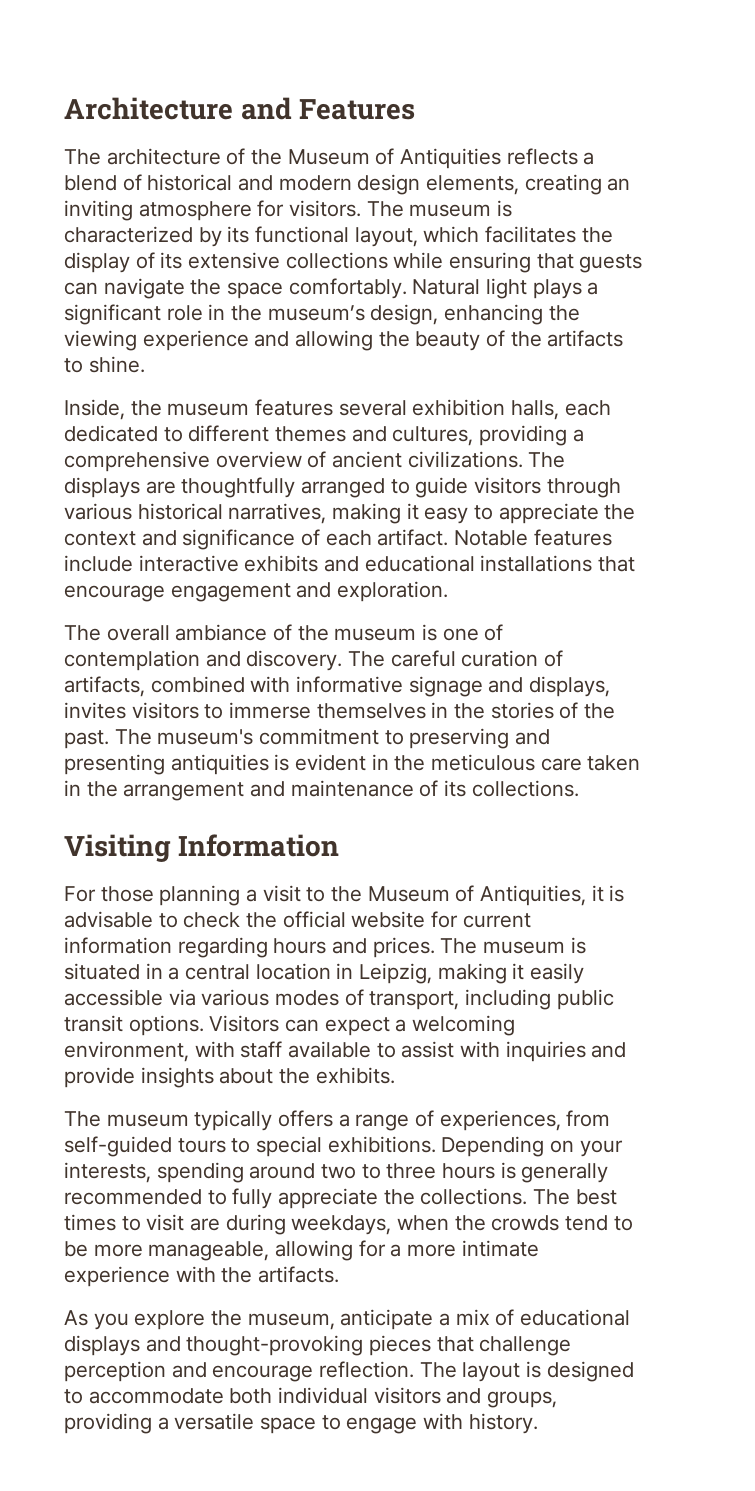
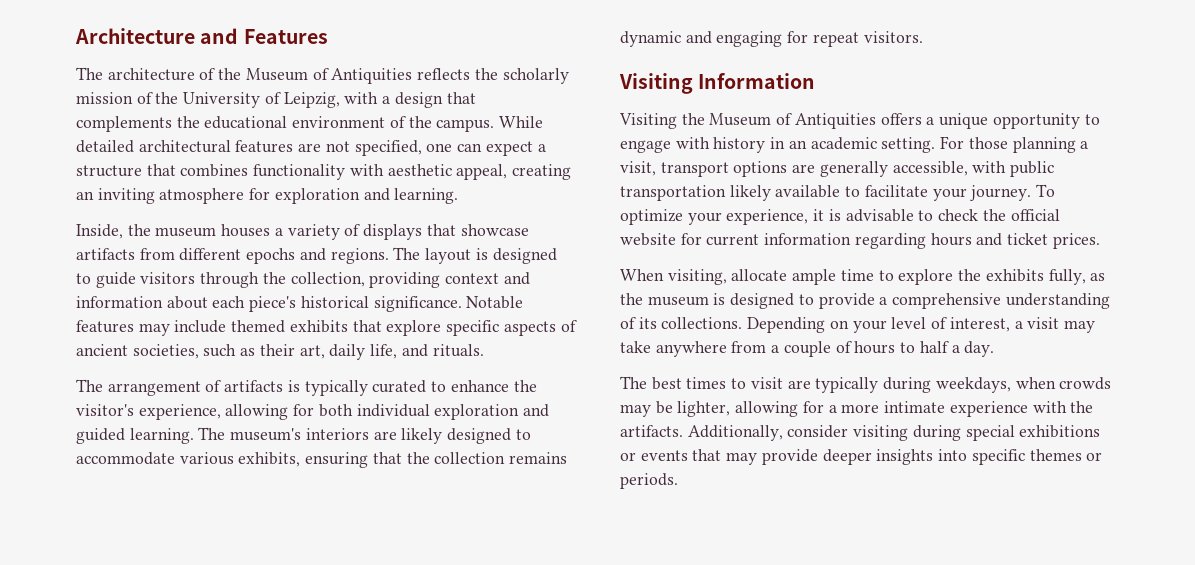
- The architecture of the Museum of Antiquities reflects a blend of historical and modern design elements, creating an inviting atmosphere for visitors. The museum is characterized by its functional layout, which facilitates the display of its extensive collections while ensuring that guests can navigate the space comfortably. Natural light plays a significant role in the museum’s design, enhancing the viewing experience and allowing the beauty of the artifacts to shine.
- Inside, the museum features several exhibition halls, each dedicated to different themes and cultures, providing a comprehensive overview of ancient civilizations. The displays are thoughtfully arranged to guide visitors through various historical narratives, making it easy to appreciate the context and significance of each artifact. Notable features include interactive exhibits and educational installations that encourage engagement and exploration.
- The overall ambiance of the museum is one of contemplation and discovery. The careful curation of artifacts, combined with informative signage and displays, invites visitors to immerse themselves in the stories of the past. The museum's commitment to preserving and presenting antiquities is evident in the meticulous care taken in the arrangement and maintenance of its collections.
+ The architecture of the Museum of Antiquities reflects the scholarly mission of the University of Leipzig, with a design that complements the educational environment of the campus. While detailed architectural features are not specified, one can expect a structure that combines functionality with aesthetic appeal, creating an inviting atmosphere for exploration and learning.
+ Inside, the museum houses a variety of displays that showcase artifacts from different epochs and regions. The layout is designed to guide visitors through the collection, providing context and information about each piece's historical significance. Notable features may include themed exhibits that explore specific aspects of ancient societies, such as their art, daily life, and rituals.
+ The arrangement of artifacts is typically curated to enhance the visitor's experience, allowing for both individual exploration and guided learning. The museum's interiors are likely designed to accommodate various exhibits, ensuring that the collection remains dynamic and engaging for repeat visitors.
  Visiting Information
- For those planning a visit to the Museum of Antiquities, it is advisable to check the official website for current information regarding hours and prices. The museum is situated in a central location in Leipzig, making it easily accessible via various modes of transport, including public transit options. Visitors can expect a welcoming environment, with staff available to assist with inquiries and provide insights about the exhibits.
- The museum typically offers a range of experiences, from self-guided tours to special exhibitions. Depending on your interests, spending around two to three hours is generally recommended to fully appreciate the collections. The best times to visit are during weekdays, when the crowds tend to be more manageable, allowing for a more intimate experience with the artifacts.
- As you explore the museum, anticipate a mix of educational displays and thought-provoking pieces that challenge perception and encourage reflection. The layout is designed to accommodate both individual visitors and groups, providing a versatile space to engage with history.
+ Visiting the Museum of Antiquities offers a unique opportunity to engage with history in an academic setting. For those planning a visit, transport options are generally accessible, with public transportation likely available to facilitate your journey. To optimize your experience, it is advisable to check the official website for current information regarding hours and ticket prices.
+ When visiting, allocate ample time to explore the exhibits fully, as the museum is designed to provide a comprehensive understanding of its collections. Depending on your level of interest, a visit may take anywhere from a couple of hours to half a day.
+ The best times to visit are typically during weekdays, when crowds may be lighter, allowing for a more intimate experience with the artifacts. Additionally, consider visiting during special exhibitions or events that may provide deeper insights into specific themes or periods.

